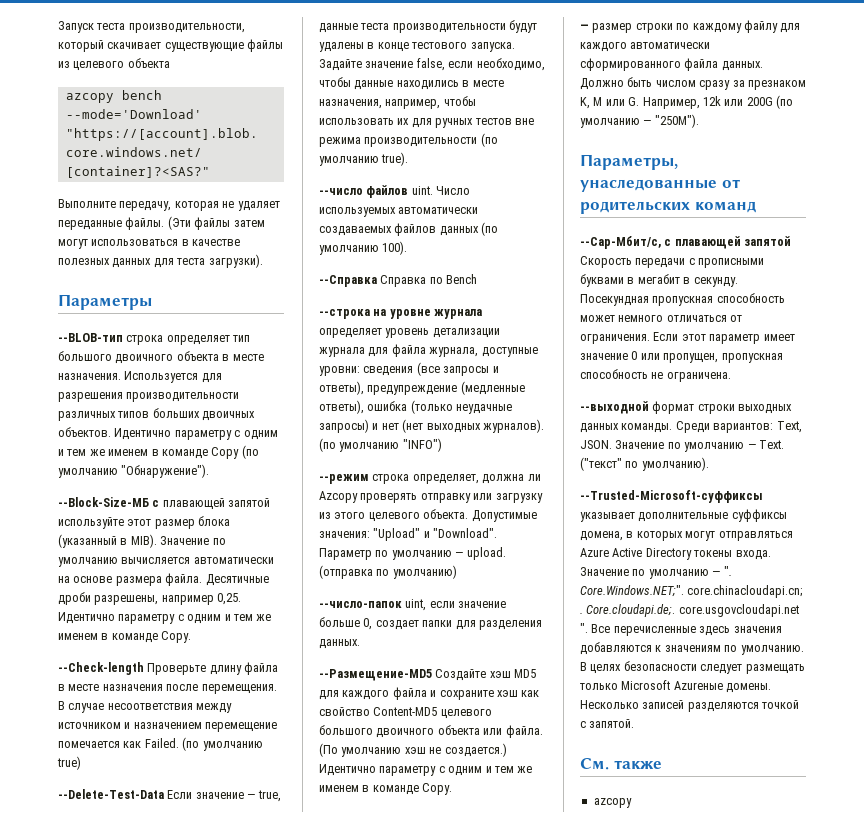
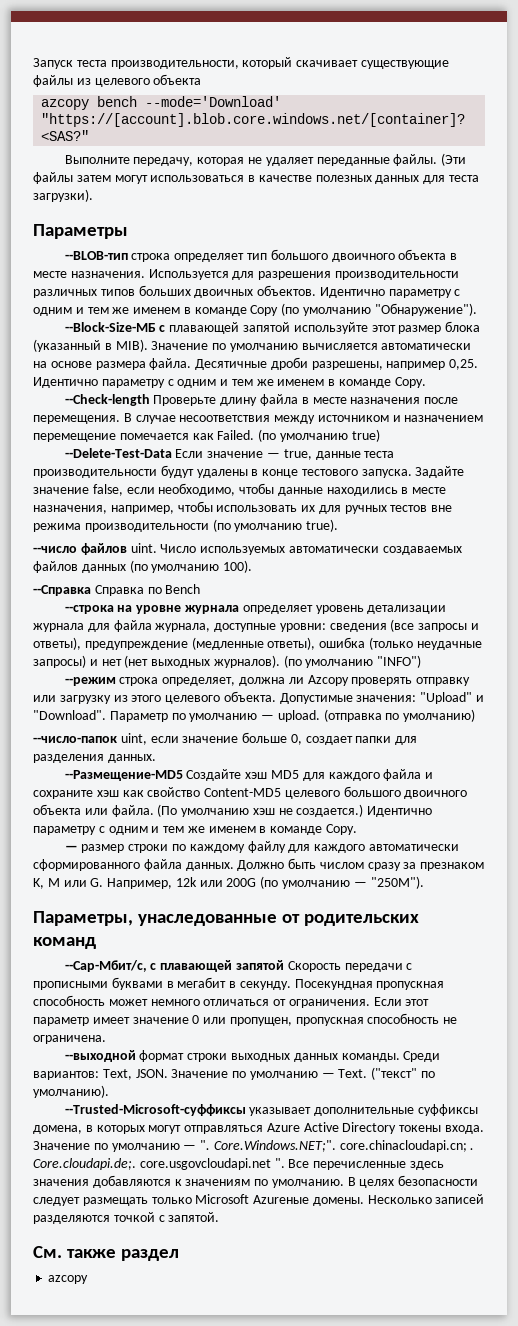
- См. также
+ См. также раздел

